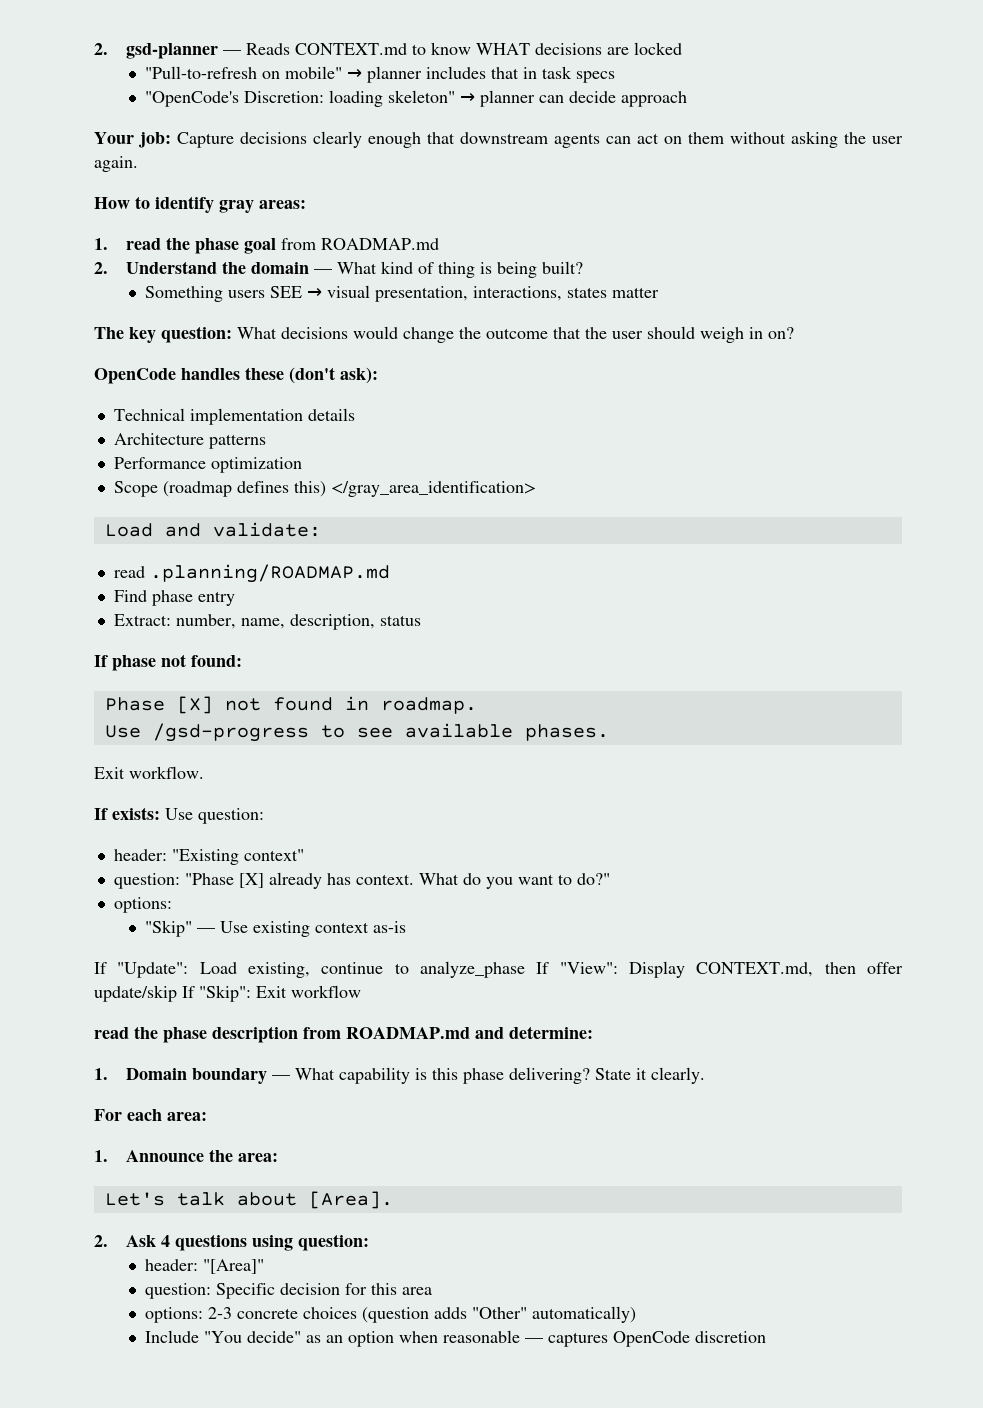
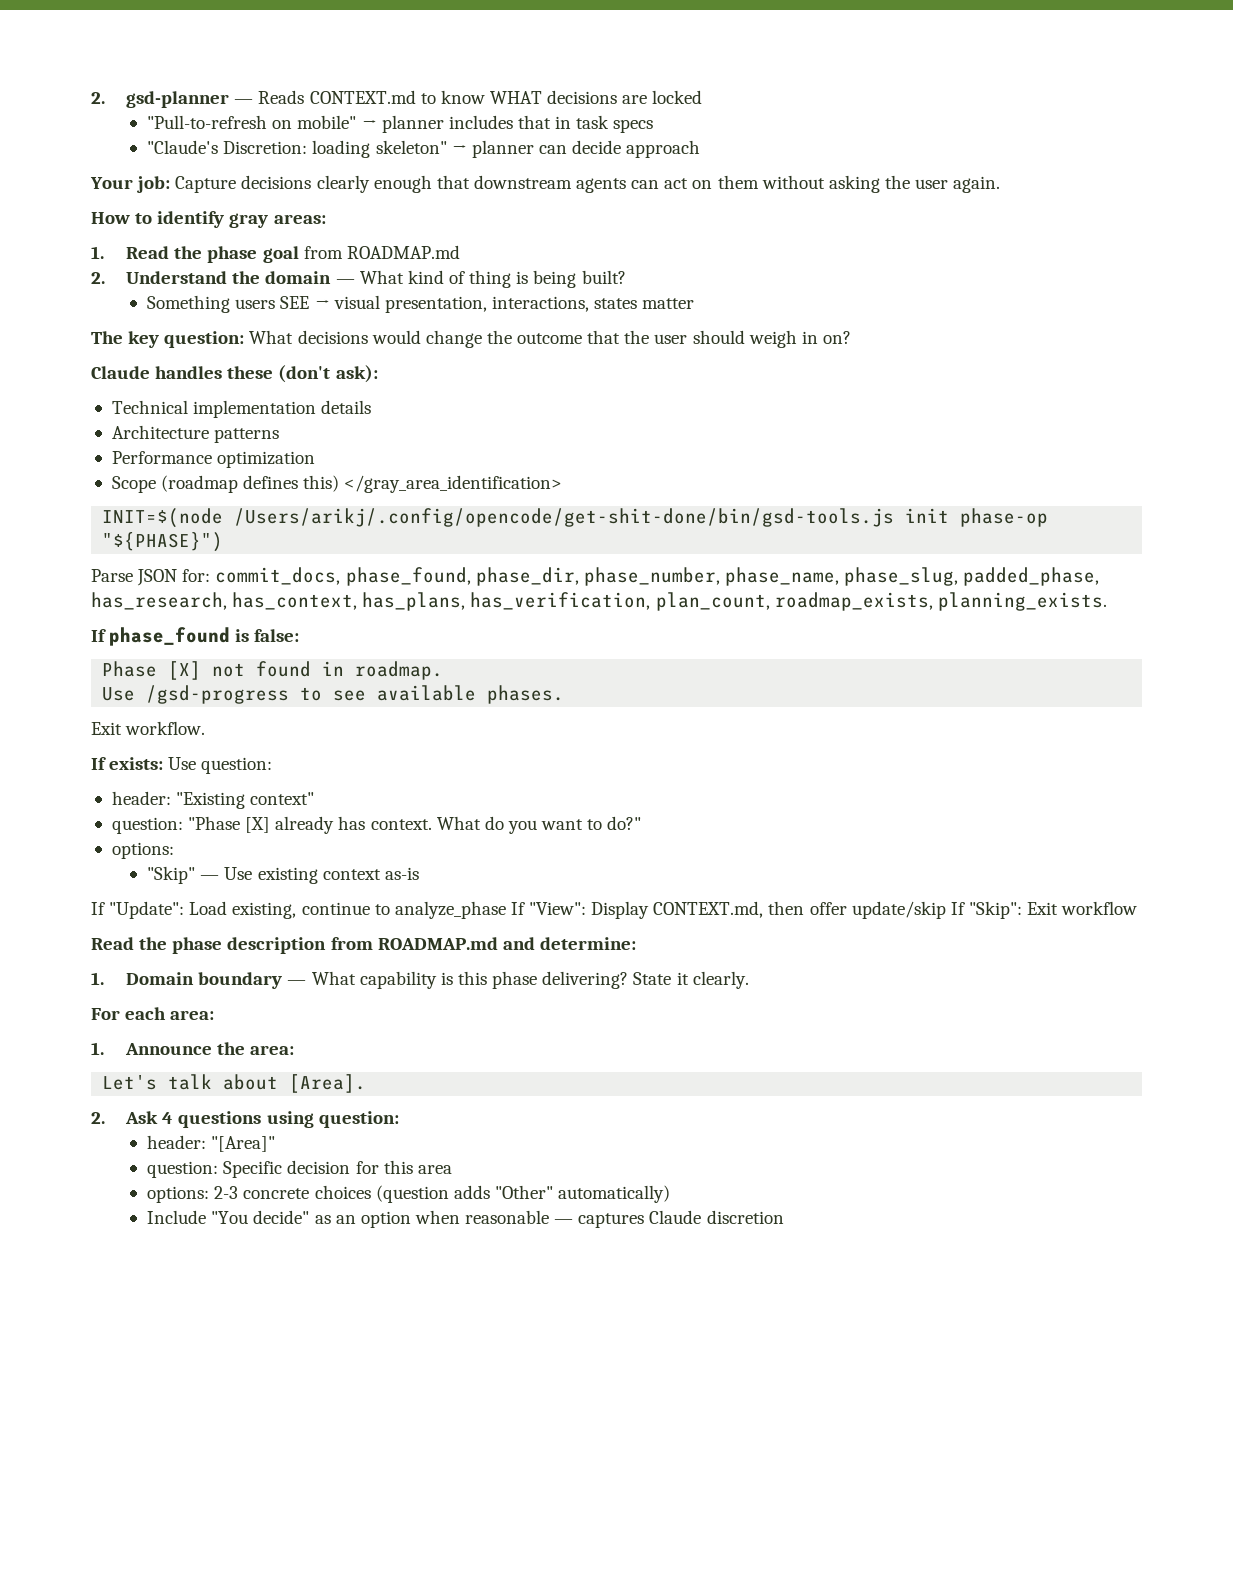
- "OpenCode's Discretion: loading skeleton" → planner can decide approach
+ "Claude's Discretion: loading skeleton" → planner can decide approach
- 1. read the phase goal from ROADMAP.md
+ 1. Read the phase goal from ROADMAP.md
- OpenCode handles these (don't ask):
+ Claude handles these (don't ask):
- Load and validate:
- read .planning/ROADMAP.md
- Find phase entry
- Extract: number, name, description, status
- If phase not found:
+ INIT=$(node /Users/arikj/.config/opencode/get-shit-done/bin/gsd-tools.js init phase-op "${PHASE}")
+ Parse JSON for: commit_docs, phase_found, phase_dir, phase_number, phase_name, phase_slug, padded_phase, has_research, has_context, has_plans, has_verification, plan_count, roadmap_exists, planning_exists.
+ If phase_found is false:
- read the phase description from ROADMAP.md and determine:
+ Read the phase description from ROADMAP.md and determine:
- Include "You decide" as an option when reasonable — captures OpenCode discretion
+ Include "You decide" as an option when reasonable — captures Claude discretion

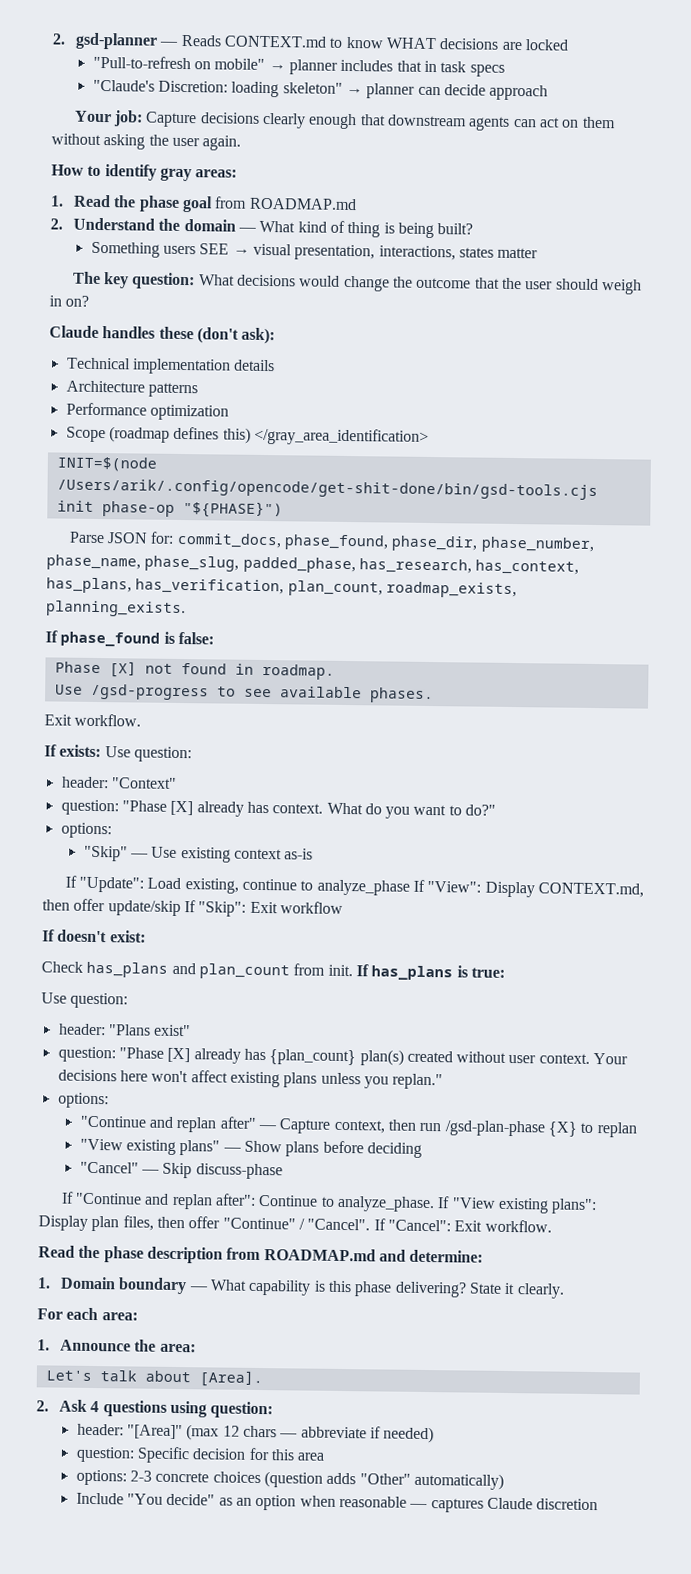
- INIT=$(node /Users/arikj/.config/opencode/get-shit-done/bin/gsd-tools.js init phase-op "${PHASE}")
+ INIT=$(node /Users/arik/.config/opencode/get-shit-done/bin/gsd-tools.cjs init phase-op "${PHASE}")
- header: "Existing context"
+ header: "Context"
+ If doesn't exist:
+ Check has_plans and plan_count from init. If has_plans is true:
+ Use question:
+ header: "Plans exist"
+ question: "Phase [X] already has {plan_count} plan(s) created without user context. Your decisions here won't affect existing plans unless you replan."
+ options:
+ "Continue and replan after" — Capture context, then run /gsd-plan-phase {X} to replan
+ "View existing plans" — Show plans before deciding
+ "Cancel" — Skip discuss-phase
+ If "Continue and replan after": Continue to analyze_phase. If "View existing plans": Display plan files, then offer "Continue" / "Cancel". If "Cancel": Exit workflow.
- header: "[Area]"
+ header: "[Area]" (max 12 chars — abbreviate if needed)

